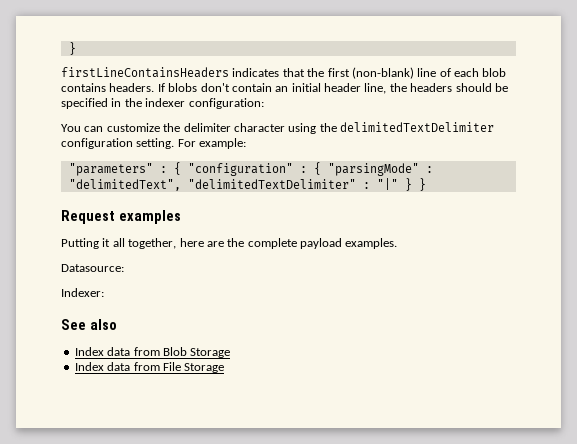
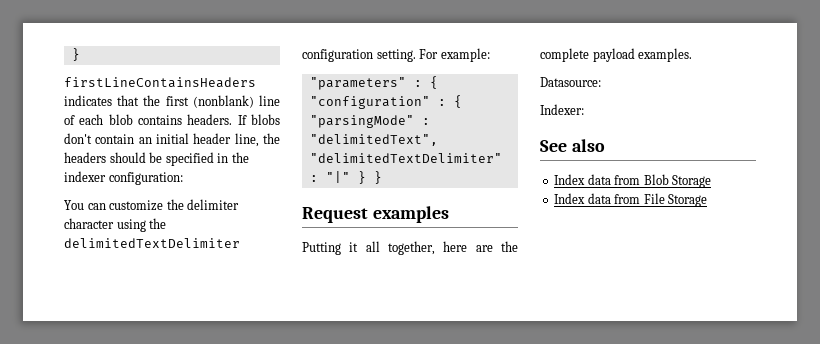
- firstLineContainsHeaders indicates that the first (non-blank) line of each blob contains headers.
+ firstLineContainsHeaders indicates that the first (nonblank) line of each blob contains headers.

